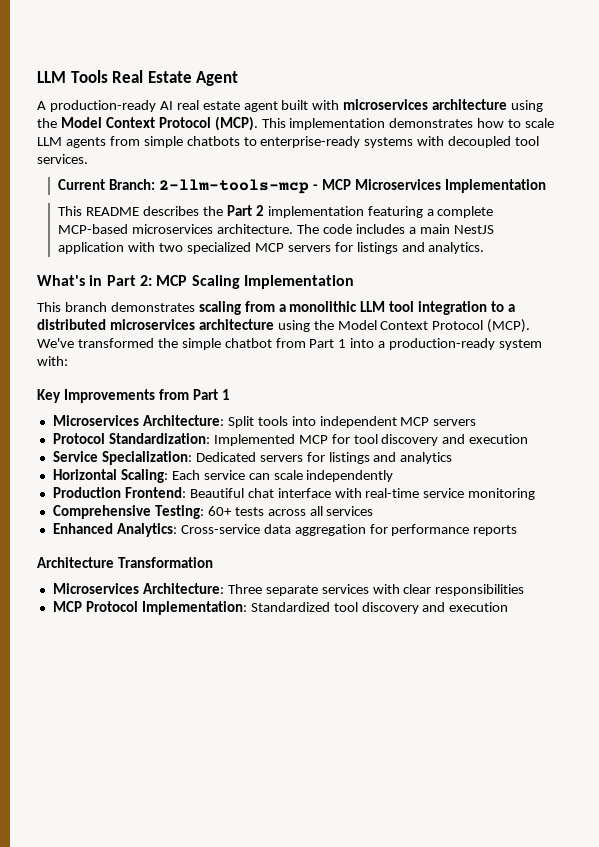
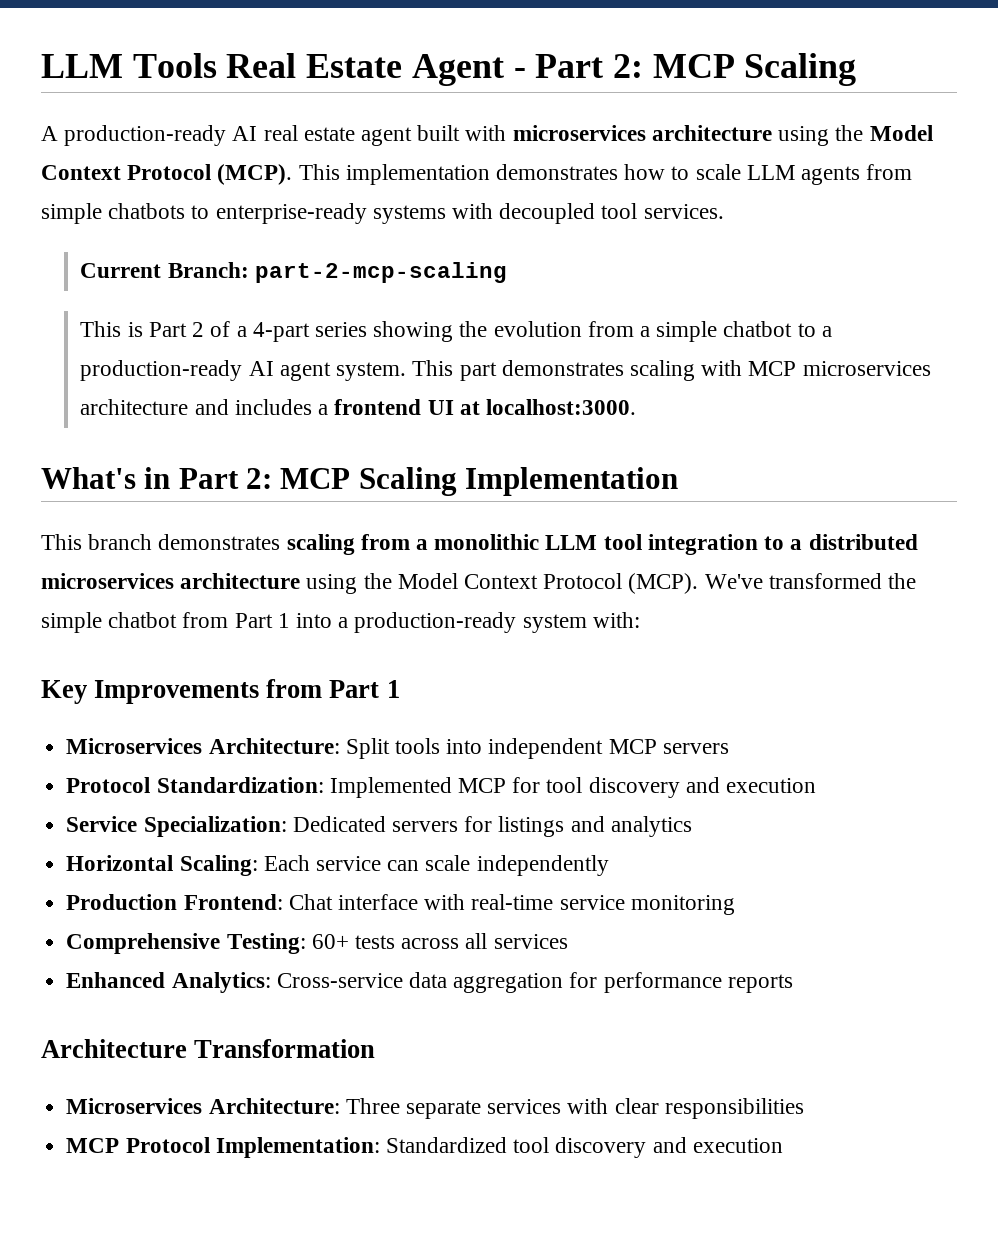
- LLM Tools Real Estate Agent
+ LLM Tools Real Estate Agent - Part 2: MCP Scaling
- Current Branch: 2-llm-tools-mcp - MCP Microservices Implementation
- This README describes the Part 2 implementation featuring a complete MCP-based microservices architecture. The code includes a main NestJS application with two specialized MCP servers for listings and analytics.
+ Current Branch: part-2-mcp-scaling
+ This is Part 2 of a 4-part series showing the evolution from a simple chatbot to a production-ready AI agent system. This part demonstrates scaling with MCP microservices architecture and includes a frontend UI at localhost:3000.
- Production Frontend: Beautiful chat interface with real-time service monitoring
+ Production Frontend: Chat interface with real-time service monitoring

